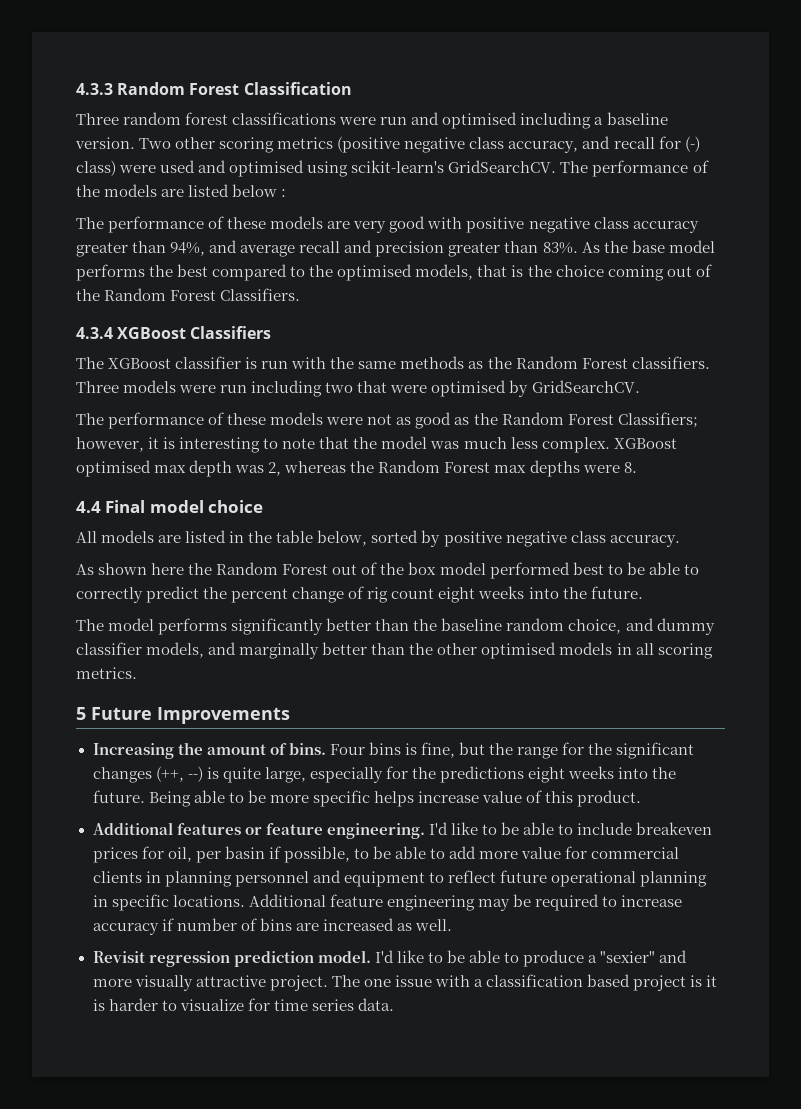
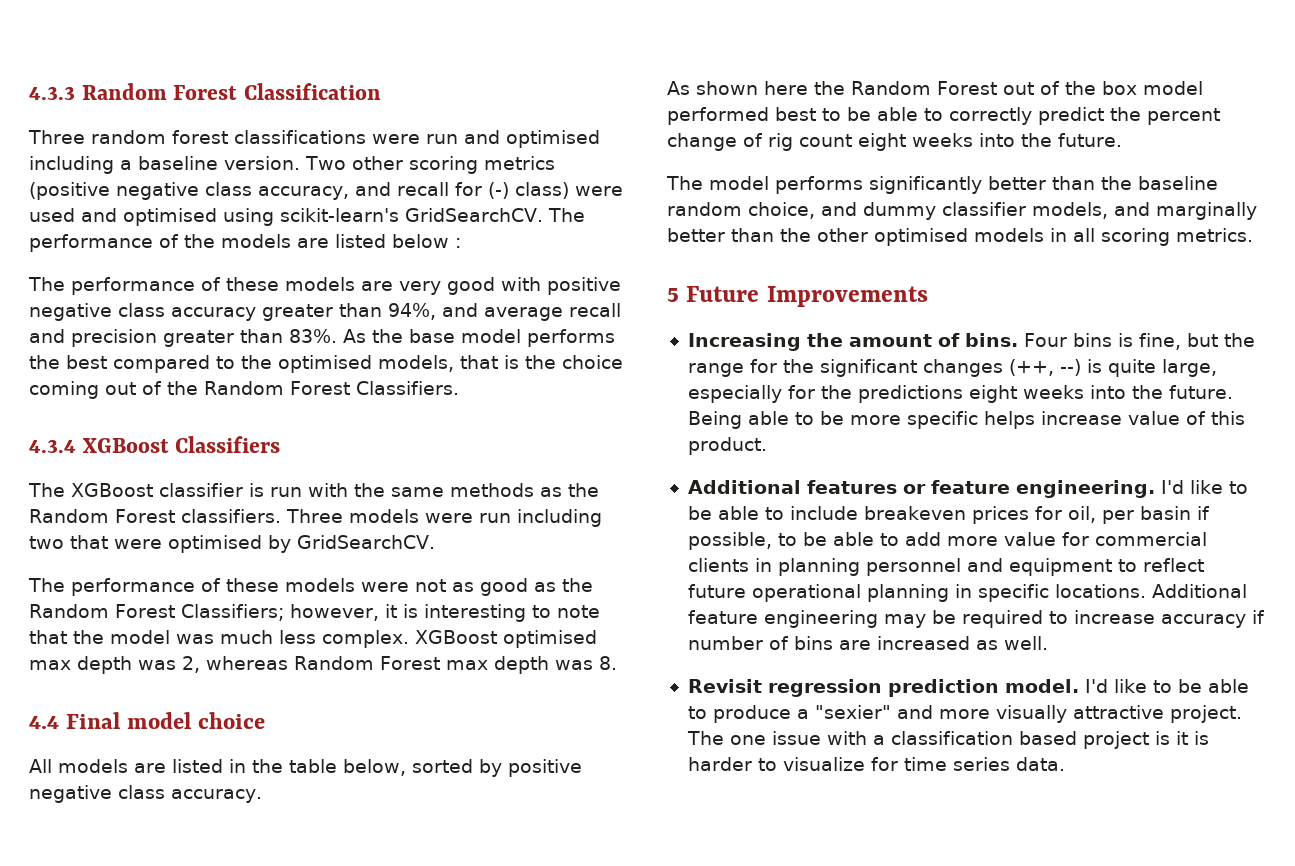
- XGBoost optimised max depth was 2, whereas the Random Forest max depths were 8.
+ XGBoost optimised max depth was 2, whereas Random Forest max depth was 8.

